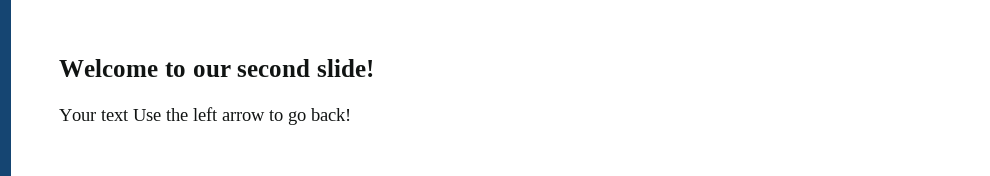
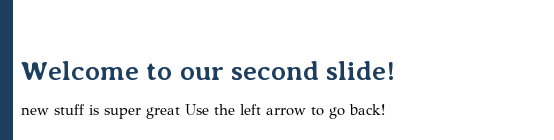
- Your text Use the left arrow to go back!
+ new stuff is super great Use the left arrow to go back!

